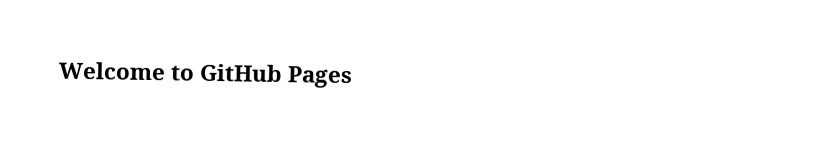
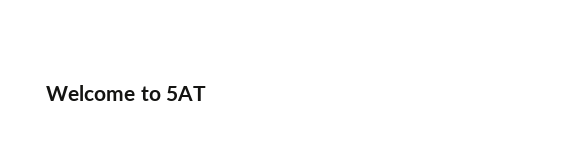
- Welcome to GitHub Pages
+ Welcome to 5AT

